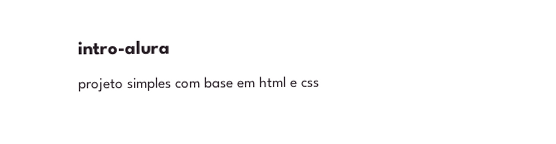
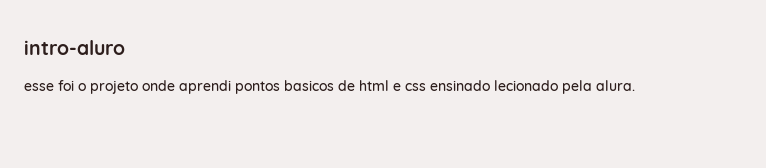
- intro-alura
- projeto simples com base em html e css
+ intro-aluro
+ esse foi o projeto onde aprendi pontos basicos de html e css ensinado lecionado pela alura.

